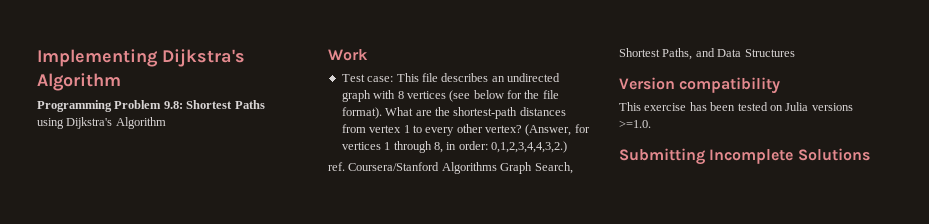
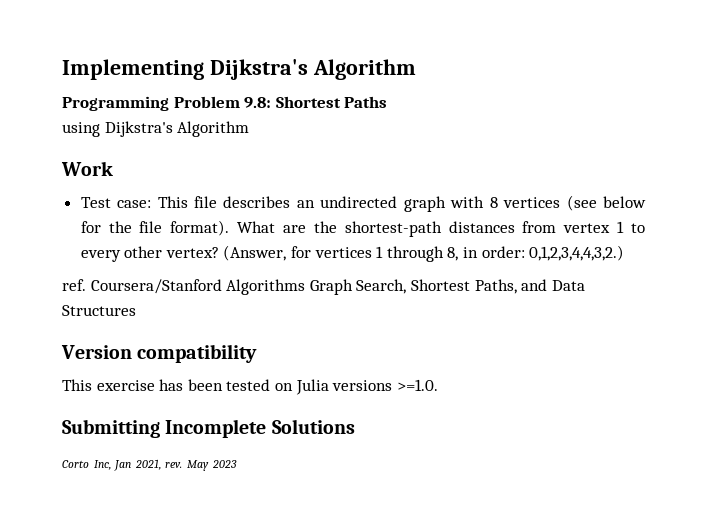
+ Corto Inc, Jan 2021, rev. May 2023

